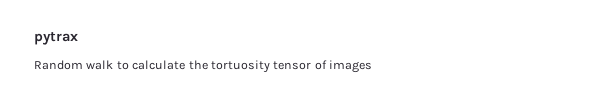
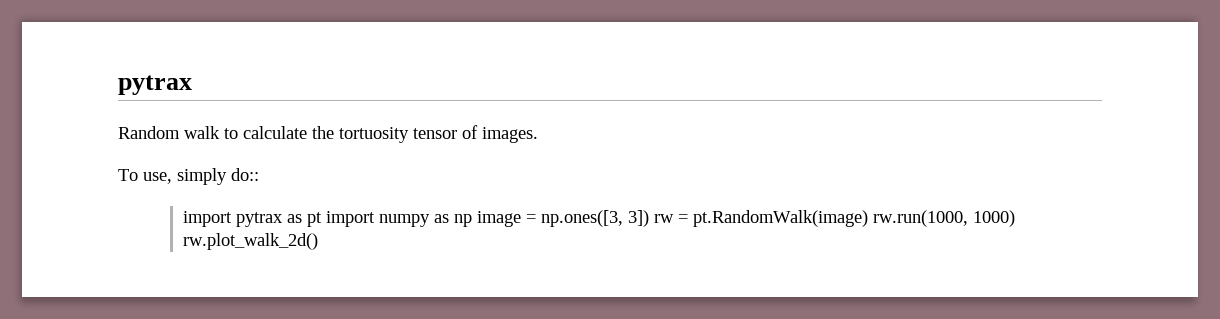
- Random walk to calculate the tortuosity tensor of images
+ Random walk to calculate the tortuosity tensor of images.
+ To use, simply do::
+ import pytrax as pt import numpy as np image = np.ones([3, 3]) rw = pt.RandomWalk(image) rw.run(1000, 1000) rw.plot_walk_2d()

